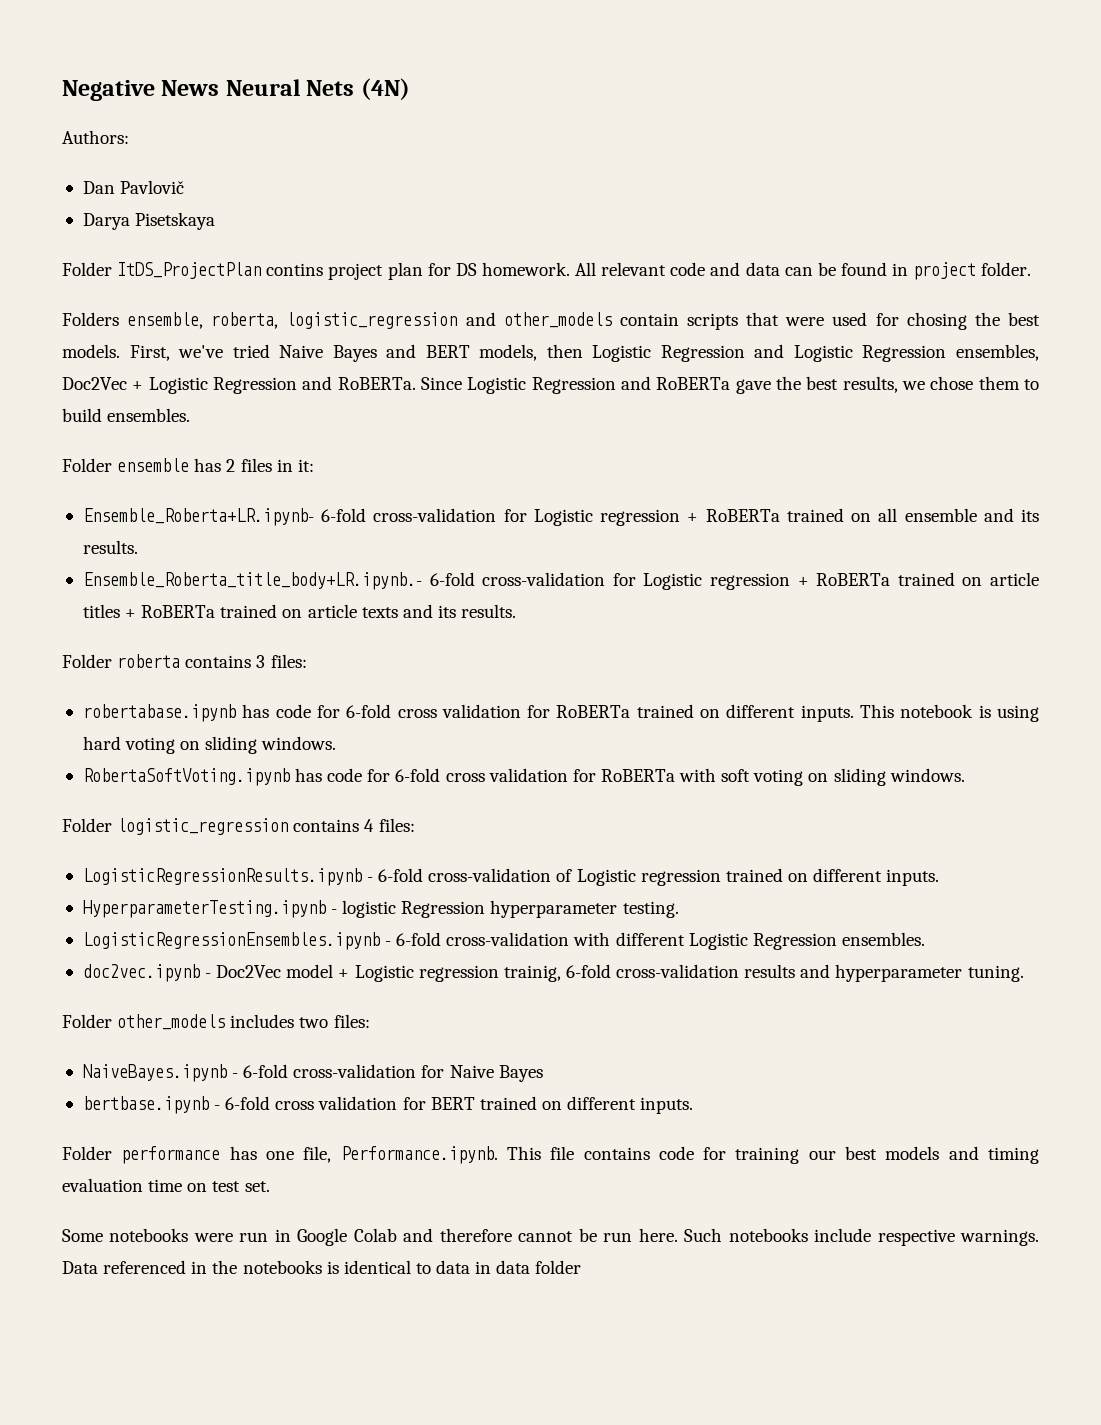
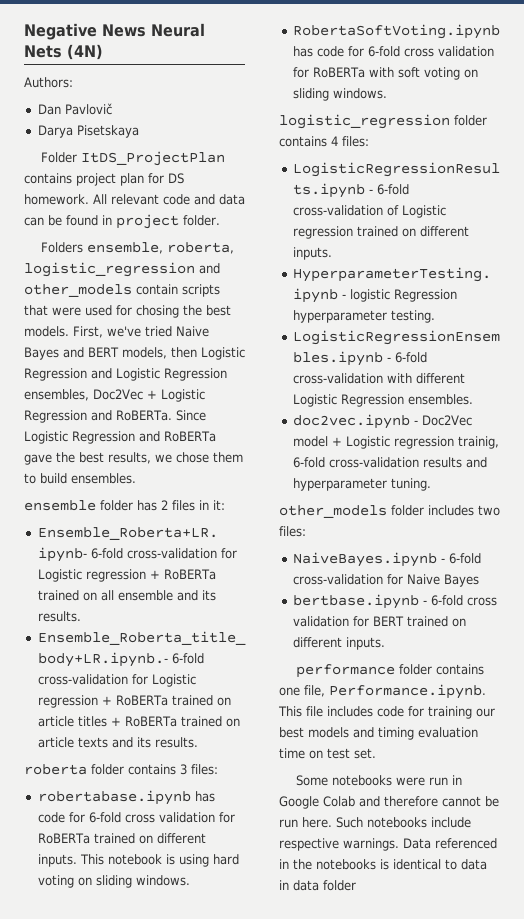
- Folder ItDS_ProjectPlan contins project plan for DS homework.
+ Folder ItDS_ProjectPlan contains project plan for DS homework.
- Folder ensemble has 2 files in it:
+ ensemble folder has 2 files in it:
- Folder roberta contains 3 files:
+ roberta folder contains 3 files:
- Folder logistic_regression contains 4 files:
+ logistic_regression folder contains 4 files:
- Folder other_models includes two files:
+ other_models folder includes two files:
- Folder performance has one file, Performance.ipynb. This file contains code for training our best models and timing evaluation time on test set.
+ performance folder contains one file, Performance.ipynb. This file includes code for training our best models and timing evaluation time on test set.

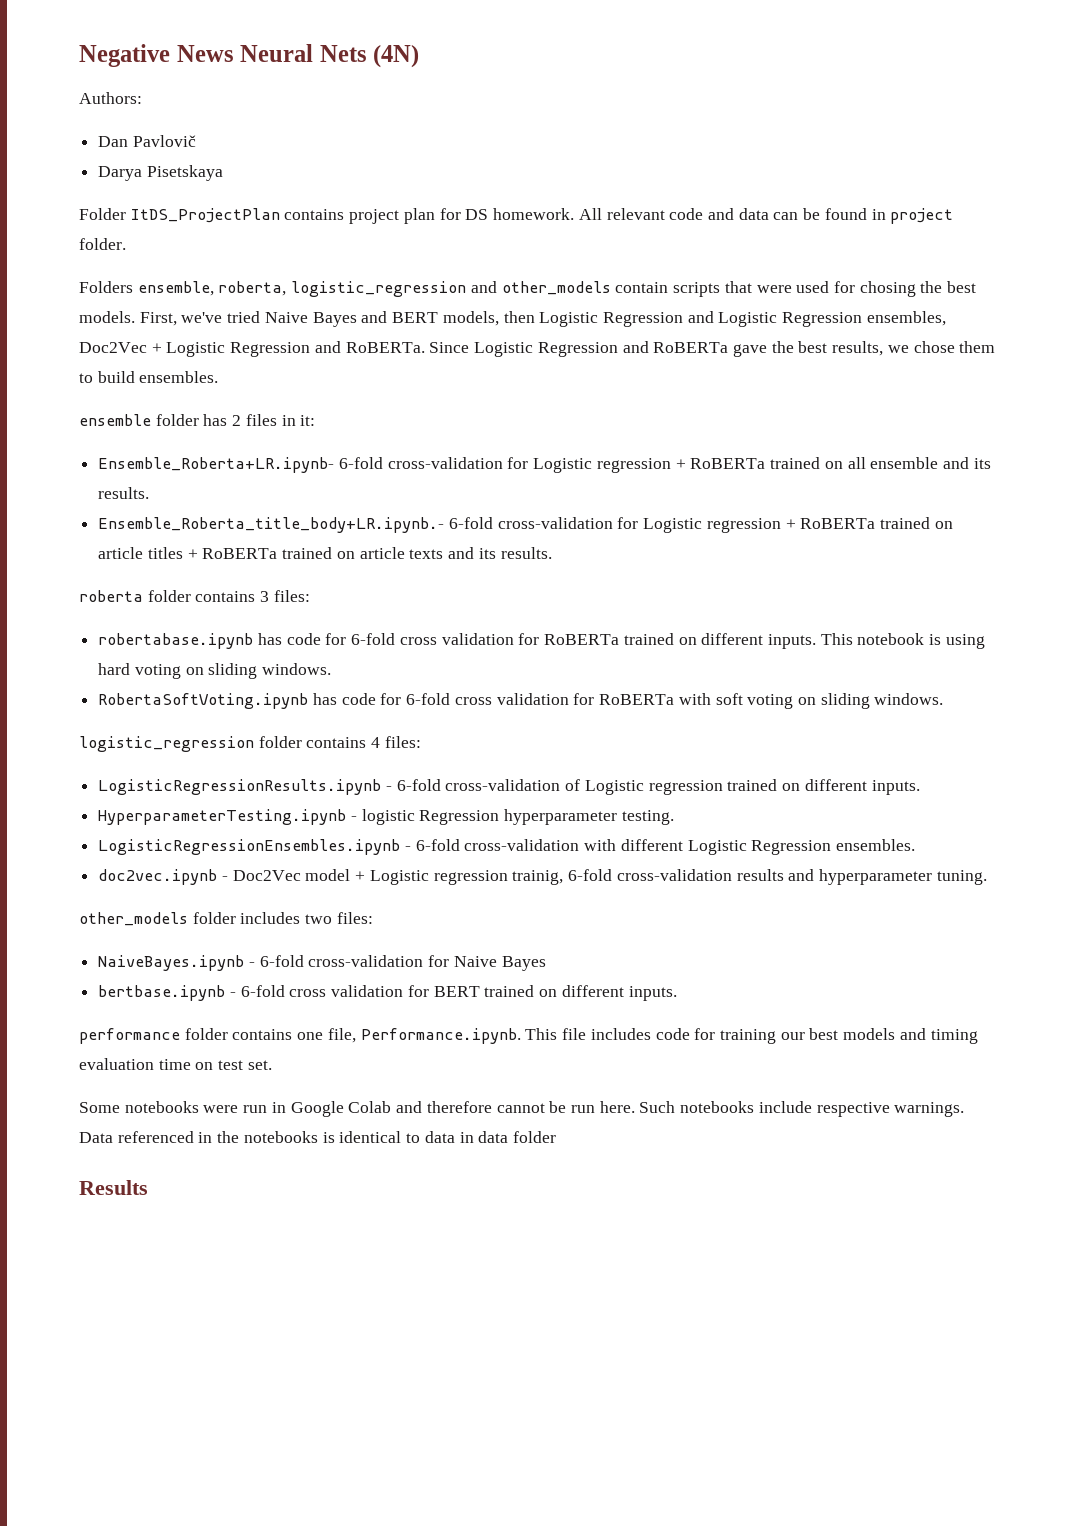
+ Results

